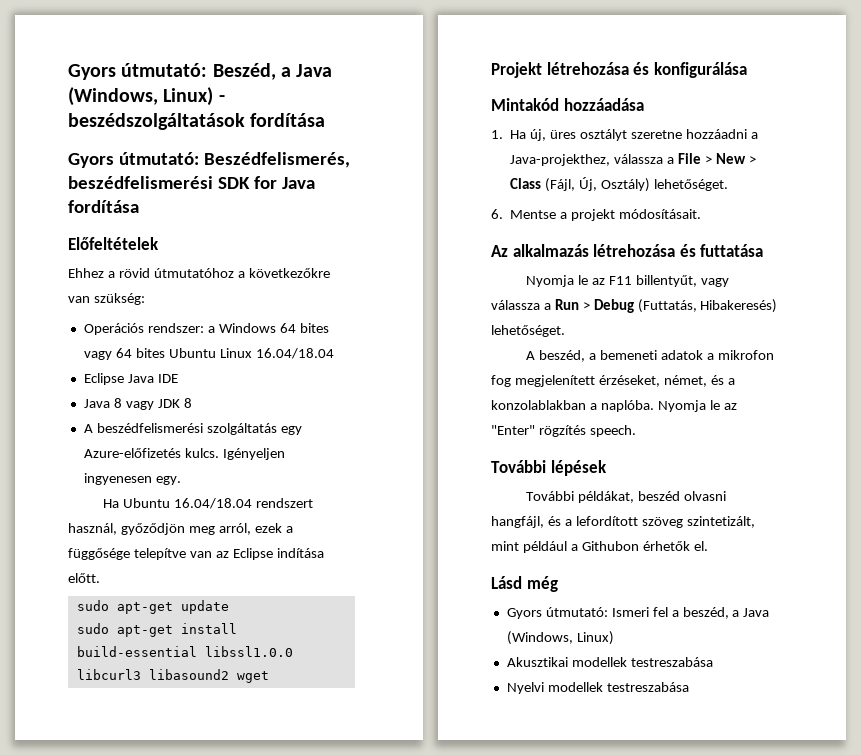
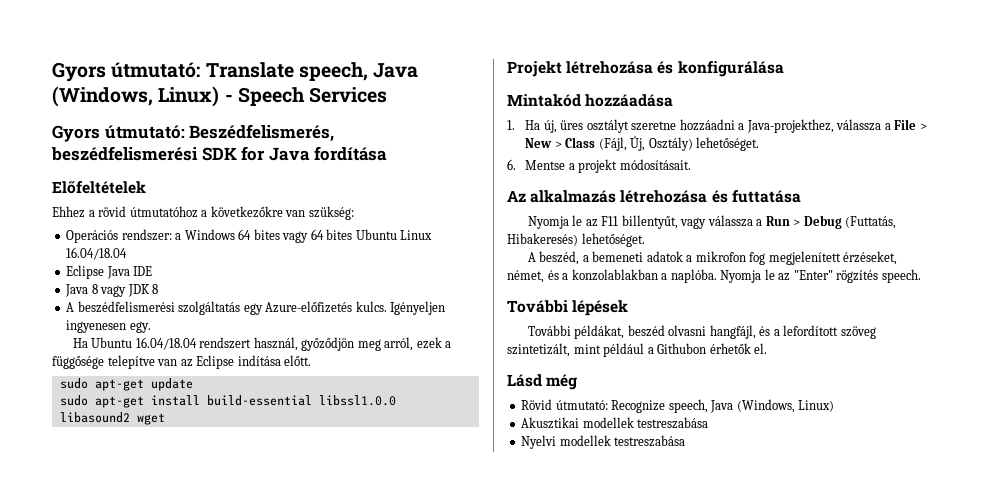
- Gyors útmutató: Beszéd, a Java (Windows, Linux) - beszédszolgáltatások fordítása
+ Gyors útmutató: Translate speech, Java (Windows, Linux) - Speech Services
- sudo apt-get install build-essential libssl1.0.0 libcurl3 libasound2 wget
+ sudo apt-get install build-essential libssl1.0.0 libasound2 wget
- Gyors útmutató: Ismeri fel a beszéd, a Java (Windows, Linux)
+ Rövid útmutató: Recognize speech, Java (Windows, Linux)

